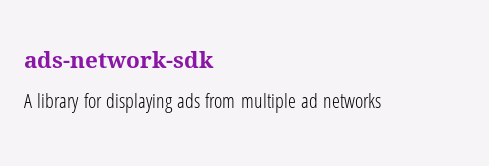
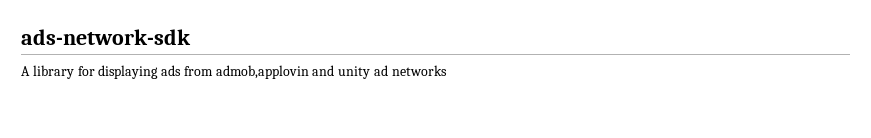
- A library for displaying ads from multiple ad networks
+ A library for displaying ads from admob,applovin and unity ad networks

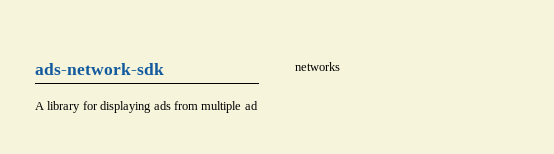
- A library for displaying ads from admob,applovin and unity ad networks
+ A library for displaying ads from multiple ad networks

